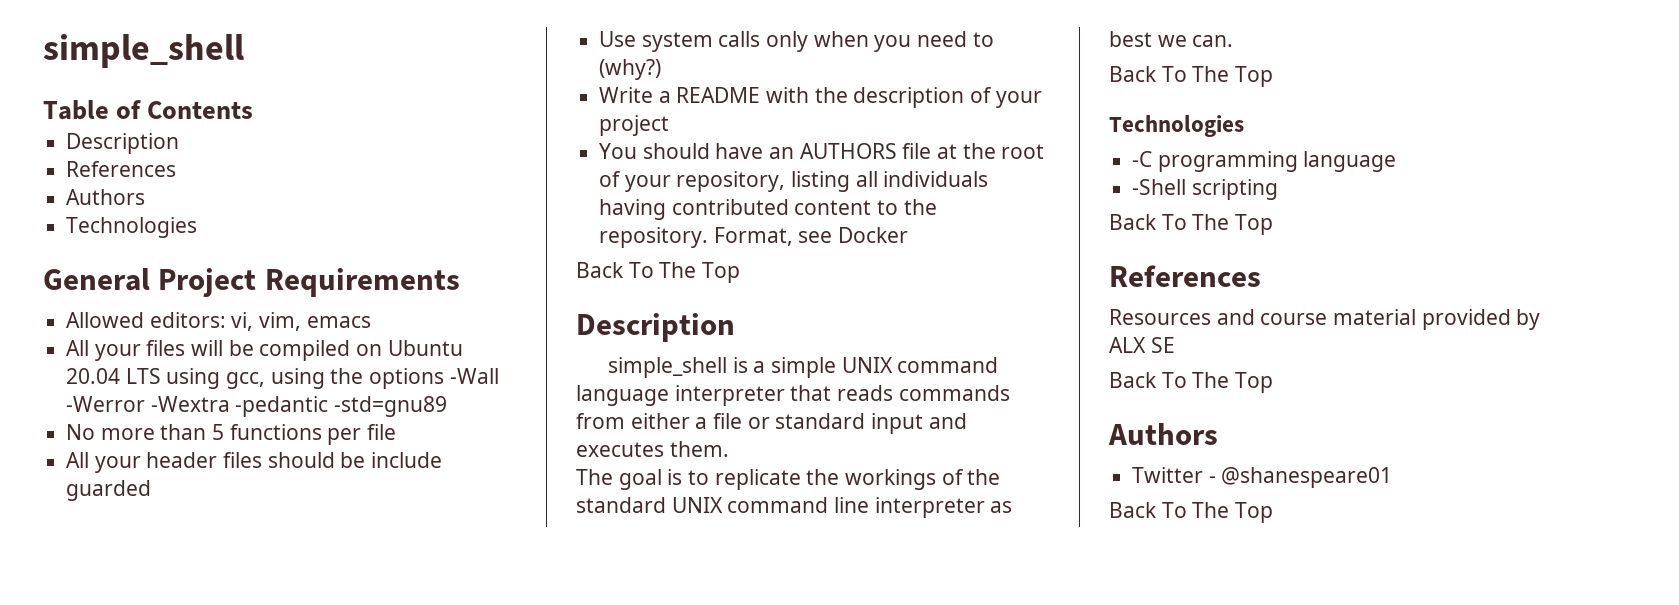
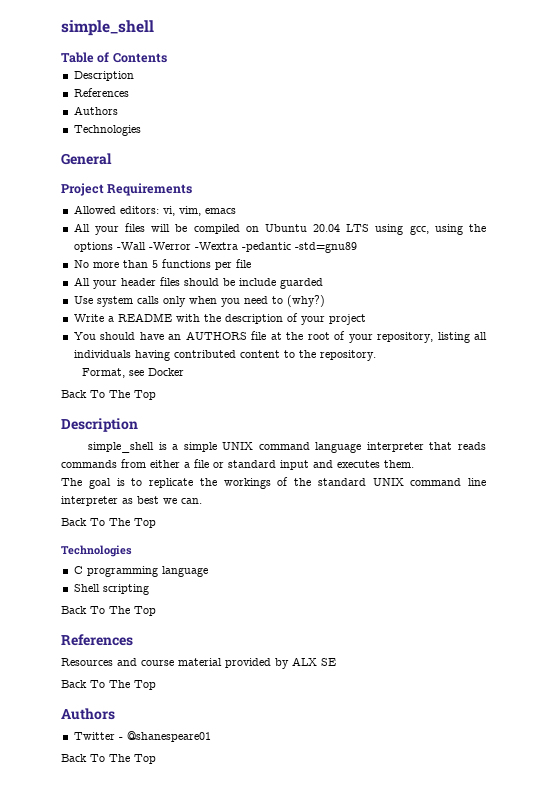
- General Project Requirements
+ General
+ Project Requirements
- You should have an AUTHORS file at the root of your repository, listing all individuals having contributed content to the repository. Format, see Docker
+ You should have an AUTHORS file at the root of your repository, listing all individuals having contributed content to the repository.
+ Format, see Docker
- -C programming language
+ C programming language
- -Shell scripting
+ Shell scripting

